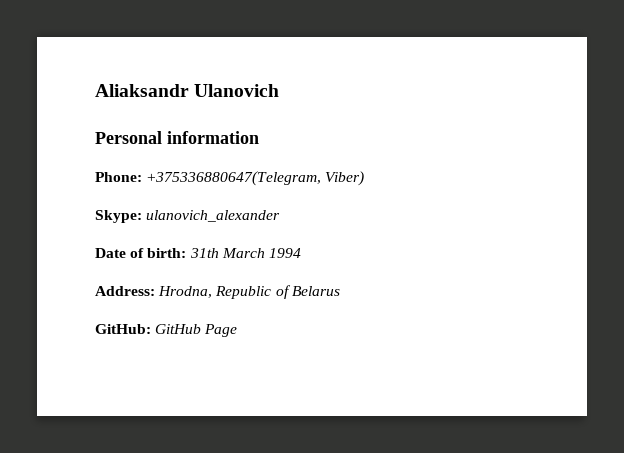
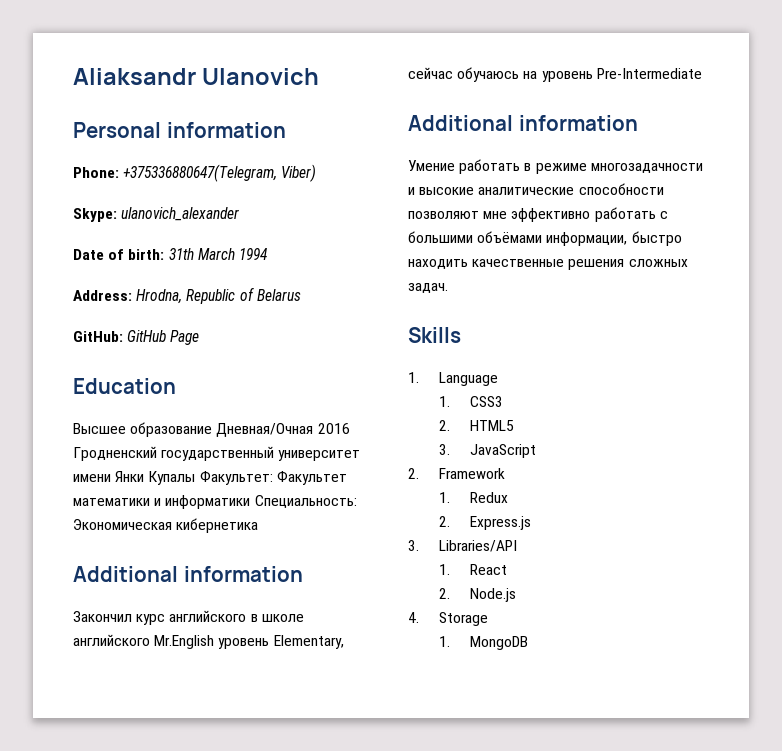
+ Education
+ Высшее образование Дневная/Очная 2016 Гродненский государственный университет имени Янки Купалы Факультет: Факультет математики и информатики Специальность: Экономическая кибернетика
+ Additional information
+ Закончил курс английского в школе английского Mr.English уровень Elementary, сейчас обучаюсь на уровень Pre-Intermediate
+ Additional information
+ Умение работать в режиме многозадачности и высокие аналитические способности позволяют мне эффективно работать с большими объёмами информации, быстро находить качественные решения сложных задач.
+ Skills
+ 1. Language
+ 1. CSS3
+ 2. HTML5
+ 3. JavaScript
+ 2. Framework
+ 1. Redux
+ 2. Express.js
+ 3. Libraries/API
+ 1. React
+ 2. Node.js
+ 4. Storage
+ 1. MongoDB

